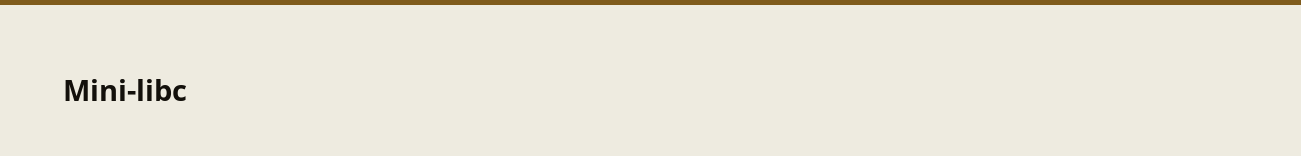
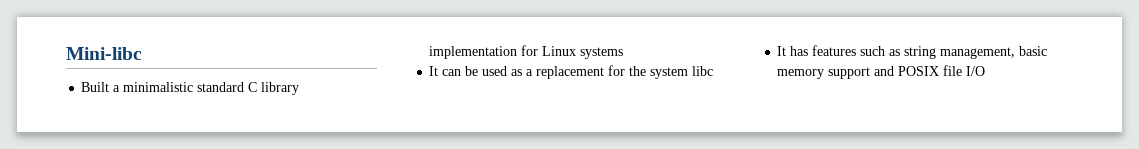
+ Built a minimalistic standard C library implementation for Linux systems
+ It can be used as a replacement for the system libc
+ It has features such as string management, basic memory support and POSIX file I/O

